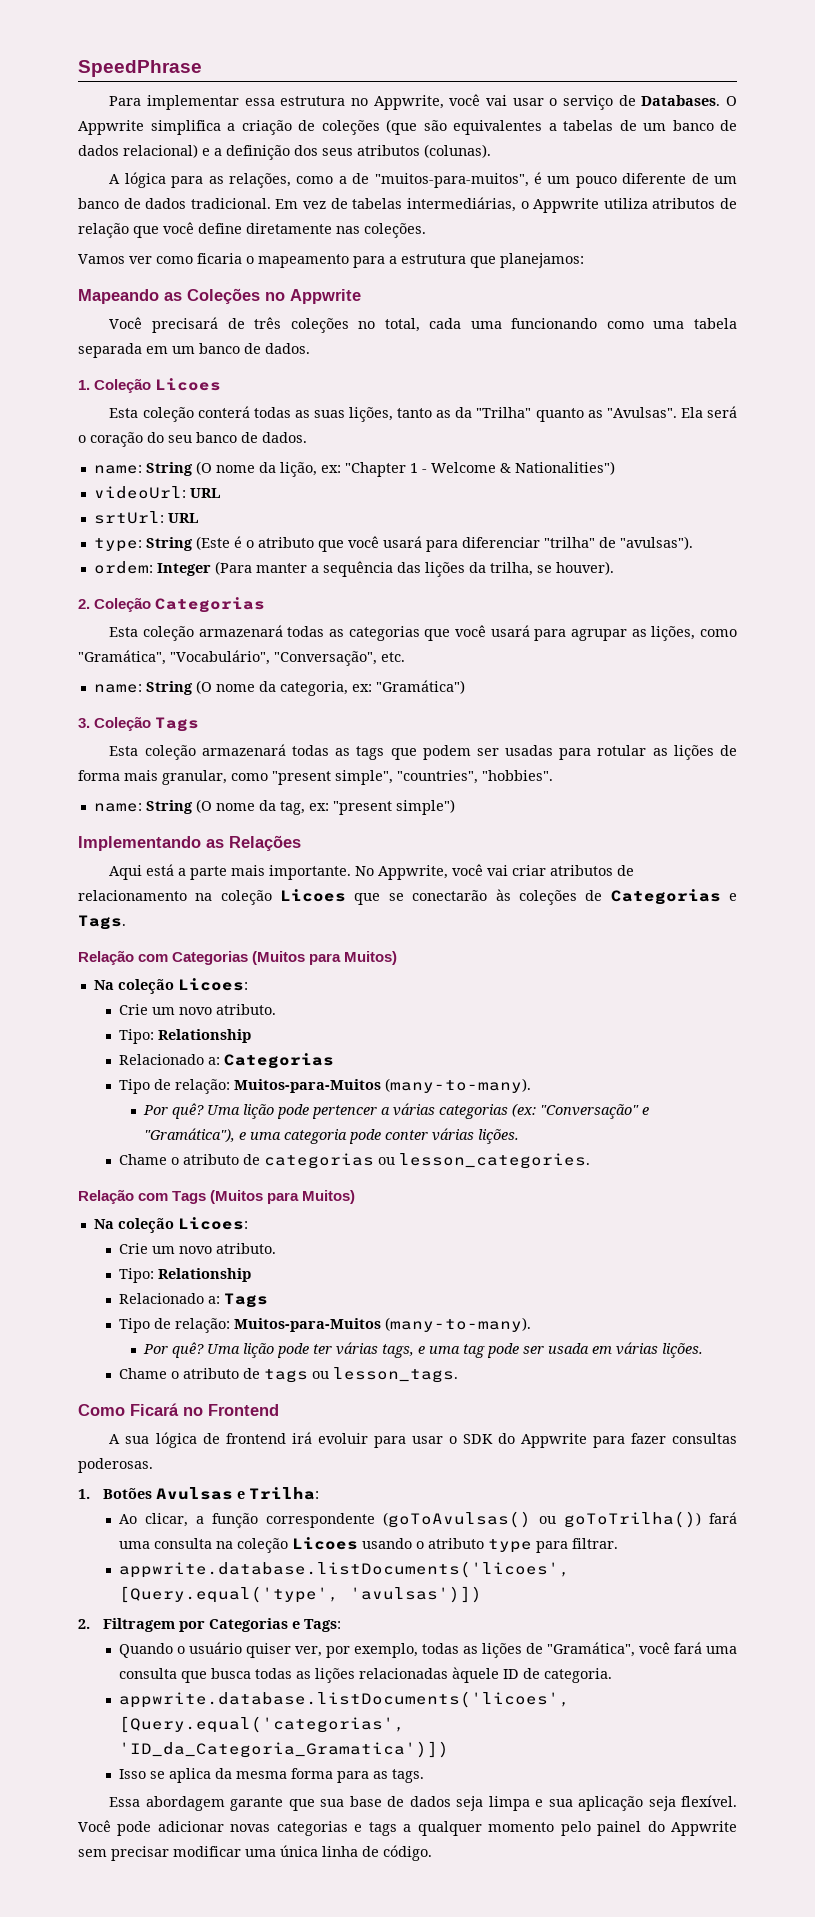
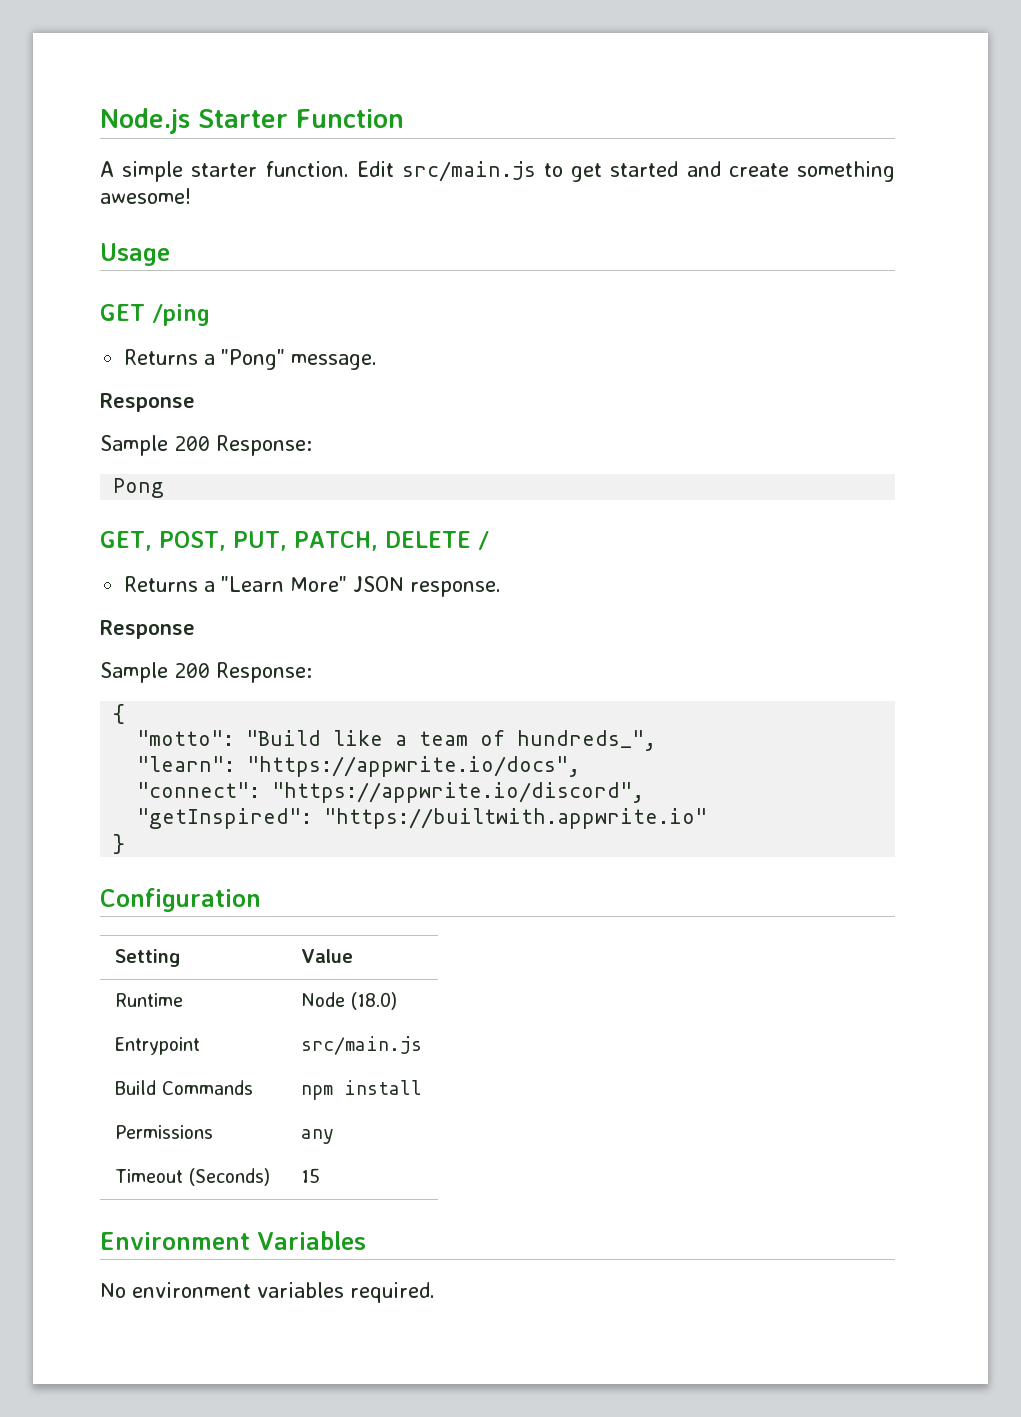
- SpeedPhrase
- Para implementar essa estrutura no Appwrite, você vai usar o serviço de Databases. O Appwrite simplifica a criação de coleções (que são equivalentes a tabelas de um banco de dados relacional) e a definição dos seus atributos (colunas).
- A lógica para as relações, como a de "muitos-para-muitos", é um pouco diferente de um banco de dados tradicional. Em vez de tabelas intermediárias, o Appwrite utiliza atributos de relação que você define diretamente nas coleções.
- Vamos ver como ficaria o mapeamento para a estrutura que planejamos:
- Mapeando as Coleções no Appwrite
- Você precisará de três coleções no total, cada uma funcionando como uma tabela separada em um banco de dados.
- 1. Coleção Licoes
- Esta coleção conterá todas as suas lições, tanto as da "Trilha" quanto as "Avulsas". Ela será o coração do seu banco de dados.
- name: String (O nome da lição, ex: "Chapter 1 - Welcome & Nationalities")
- videoUrl: URL
- srtUrl: URL
- type: String (Este é o atributo que você usará para diferenciar "trilha" de "avulsas").
- ordem: Integer (Para manter a sequência das lições da trilha, se houver).
- 2. Coleção Categorias
- Esta coleção armazenará todas as categorias que você usará para agrupar as lições, como "Gramática", "Vocabulário", "Conversação", etc.
- name: String (O nome da categoria, ex: "Gramática")
- 3. Coleção Tags
- Esta coleção armazenará todas as tags que podem ser usadas para rotular as lições de forma mais granular, como "present simple", "countries", "hobbies".
- name: String (O nome da tag, ex: "present simple")
- Implementando as Relações
- Aqui está a parte mais importante. No Appwrite, você vai criar atributos de relacionamento na coleção Licoes que se conectarão às coleções de Categorias e Tags.
- Relação com Categorias (Muitos para Muitos)
- Na coleção Licoes:
- Crie um novo atributo.
- Tipo: Relationship
- Relacionado a: Categorias
- Tipo de relação: Muitos-para-Muitos (many-to-many).
- Por quê? Uma lição pode pertencer a várias categorias (ex: "Conversação" e "Gramática"), e uma categoria pode conter várias lições.
- Chame o atributo de categorias ou lesson_categories.
- Relação com Tags (Muitos para Muitos)
- Na coleção Licoes:
- Crie um novo atributo.
- Tipo: Relationship
- Relacionado a: Tags
- Tipo de relação: Muitos-para-Muitos (many-to-many).
- Por quê? Uma lição pode ter várias tags, e uma tag pode ser usada em várias lições.
- Chame o atributo de tags ou lesson_tags.
- Como Ficará no Frontend
- A sua lógica de frontend irá evoluir para usar o SDK do Appwrite para fazer consultas poderosas.
- 1. Botões Avulsas e Trilha:
- Ao clicar, a função correspondente (goToAvulsas() ou goToTrilha()) fará uma consulta na coleção Licoes usando o atributo type para filtrar.
- appwrite.database.listDocuments('licoes', [Query.equal('type', 'avulsas')])
- 2. Filtragem por Categorias e Tags:
- Quando o usuário quiser ver, por exemplo, todas as lições de "Gramática", você fará uma consulta que busca todas as lições relacionadas àquele ID de categoria.
- appwrite.database.listDocuments('licoes', [Query.equal('categorias', 'ID_da_Categoria_Gramatica')])
- Isso se aplica da mesma forma para as tags.
- Essa abordagem garante que sua base de dados seja limpa e sua aplicação seja flexível. Você pode adicionar novas categorias e tags a qualquer momento pelo painel do Appwrite sem precisar modificar uma única linha de código.
+ Node.js Starter Function
+ A simple starter function. Edit src/main.js to get started and create something awesome!
+ Usage
+ GET /ping
+ Returns a "Pong" message.
+ Response
+ Sample 200 Response:
+ Pong
+ GET, POST, PUT, PATCH, DELETE /
+ Returns a "Learn More" JSON response.
+ Response
+ Sample 200 Response:
+ {
+ "motto": "Build like a team of hundreds_",
+ "learn": "https://appwrite.io/docs",
+ "connect": "https://appwrite.io/discord",
+ "getInspired": "https://builtwith.appwrite.io"
+ }
+ Configuration
+ Setting | Value
+ Runtime | Node (18.0)
+ Entrypoint | src/main.js
+ Build Commands | npm install
+ Permissions | any
+ Timeout (Seconds) | 15
+ Environment Variables
+ No environment variables required.

